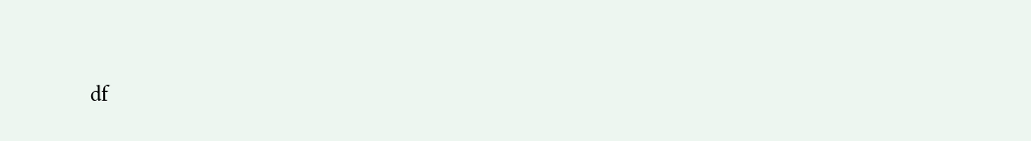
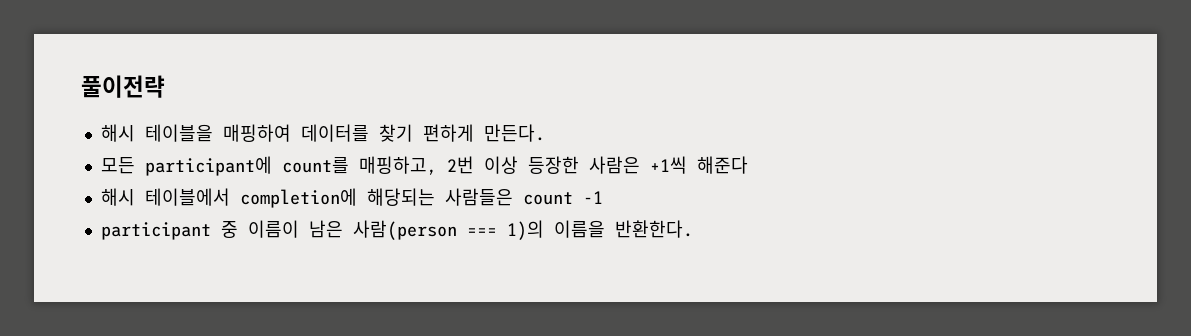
- df
+ 풀이전략
+ 해시 테이블을 매핑하여 데이터를 찾기 편하게 만든다.
+ 모든 participant에 count를 매핑하고, 2번 이상 등장한 사람은 +1씩 해준다
+ 해시 테이블에서 completion에 해당되는 사람들은 count -1
+ participant 중 이름이 남은 사람(person === 1)의 이름을 반환한다.

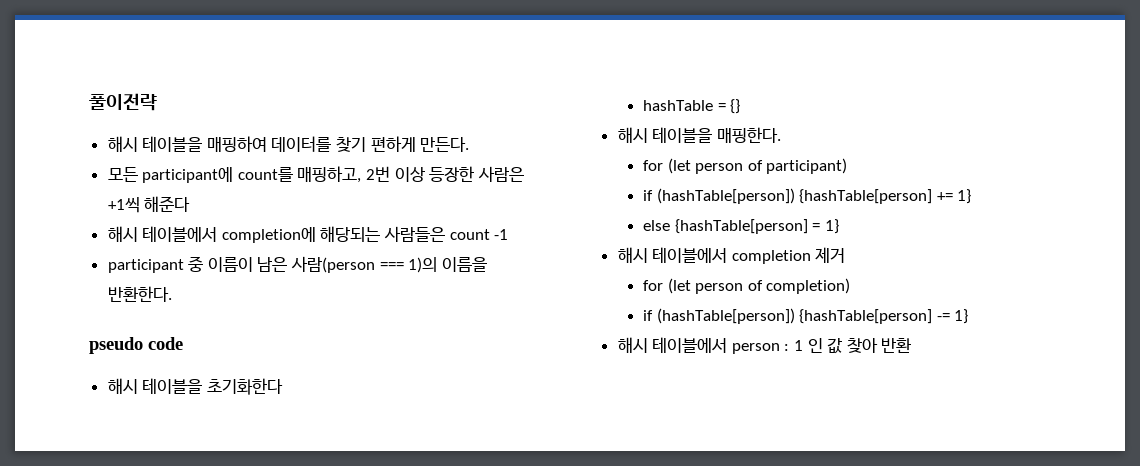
+ pseudo code
+ 해시 테이블을 초기화한다
+ hashTable = {}
+ 해시 테이블을 매핑한다.
+ for (let person of participant)
+ if (hashTable[person]) {hashTable[person] += 1}
+ else {hashTable[person] = 1}
+ 해시 테이블에서 completion 제거
+ for (let person of completion)
+ if (hashTable[person]) {hashTable[person] -= 1}
+ 해시 테이블에서 person : 1 인 값 찾아 반환

